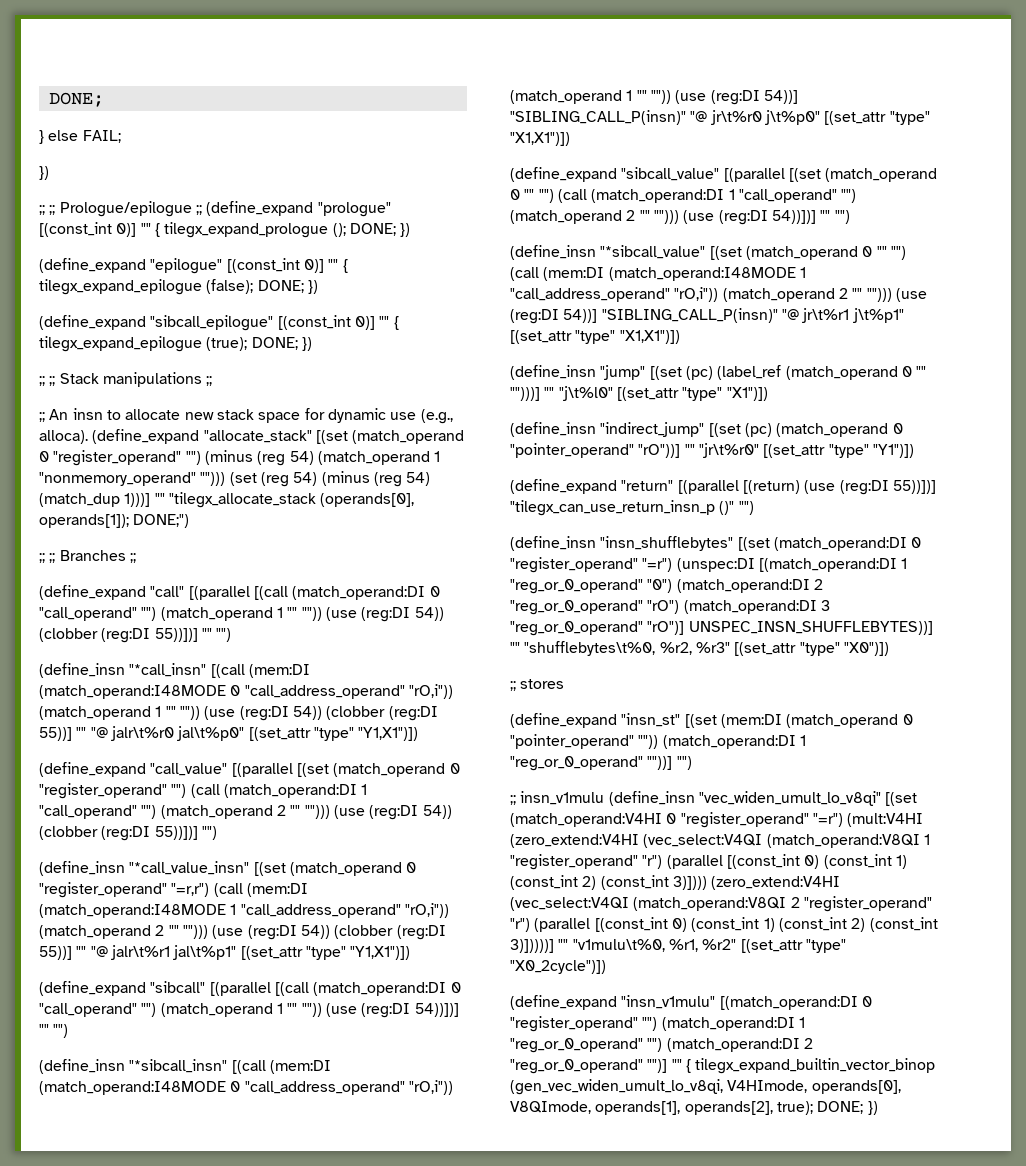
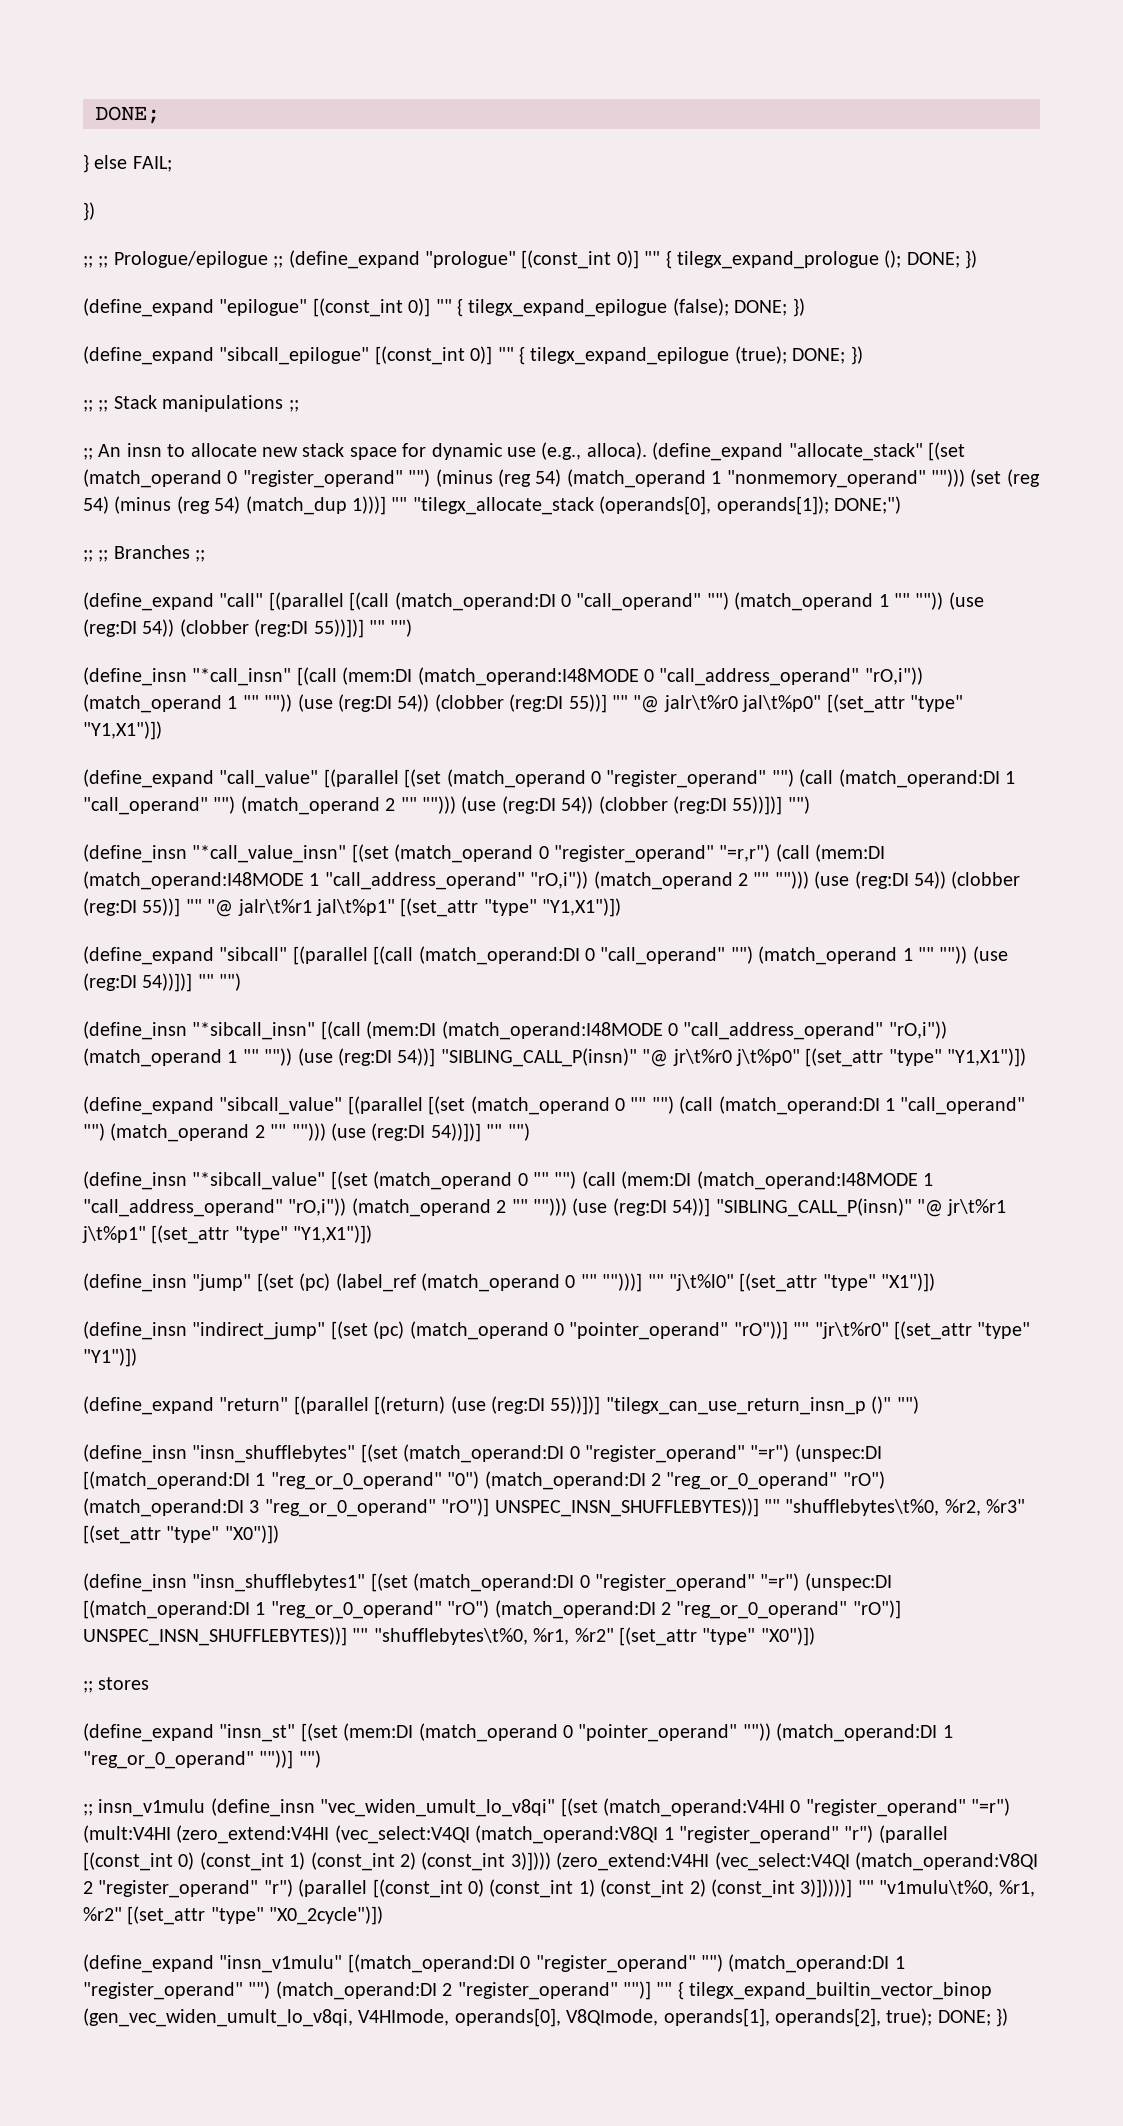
- (define_insn "*sibcall_insn" [(call (mem:DI (match_operand:I48MODE 0 "call_address_operand" "rO,i")) (match_operand 1 "" "")) (use (reg:DI 54))] "SIBLING_CALL_P(insn)" "@ jr\t%r0 j\t%p0" [(set_attr "type" "X1,X1")])
+ (define_insn "*sibcall_insn" [(call (mem:DI (match_operand:I48MODE 0 "call_address_operand" "rO,i")) (match_operand 1 "" "")) (use (reg:DI 54))] "SIBLING_CALL_P(insn)" "@ jr\t%r0 j\t%p0" [(set_attr "type" "Y1,X1")])
- (define_insn "*sibcall_value" [(set (match_operand 0 "" "") (call (mem:DI (match_operand:I48MODE 1 "call_address_operand" "rO,i")) (match_operand 2 "" ""))) (use (reg:DI 54))] "SIBLING_CALL_P(insn)" "@ jr\t%r1 j\t%p1" [(set_attr "type" "X1,X1")])
+ (define_insn "*sibcall_value" [(set (match_operand 0 "" "") (call (mem:DI (match_operand:I48MODE 1 "call_address_operand" "rO,i")) (match_operand 2 "" ""))) (use (reg:DI 54))] "SIBLING_CALL_P(insn)" "@ jr\t%r1 j\t%p1" [(set_attr "type" "Y1,X1")])
+ (define_insn "insn_shufflebytes1" [(set (match_operand:DI 0 "register_operand" "=r") (unspec:DI [(match_operand:DI 1 "reg_or_0_operand" "rO") (match_operand:DI 2 "reg_or_0_operand" "rO")] UNSPEC_INSN_SHUFFLEBYTES))] "" "shufflebytes\t%0, %r1, %r2" [(set_attr "type" "X0")])
- (define_expand "insn_v1mulu" [(match_operand:DI 0 "register_operand" "") (match_operand:DI 1 "reg_or_0_operand" "") (match_operand:DI 2 "reg_or_0_operand" "")] "" { tilegx_expand_builtin_vector_binop (gen_vec_widen_umult_lo_v8qi, V4HImode, operands[0], V8QImode, operands[1], operands[2], true); DONE; })
+ (define_expand "insn_v1mulu" [(match_operand:DI 0 "register_operand" "") (match_operand:DI 1 "register_operand" "") (match_operand:DI 2 "register_operand" "")] "" { tilegx_expand_builtin_vector_binop (gen_vec_widen_umult_lo_v8qi, V4HImode, operands[0], V8QImode, operands[1], operands[2], true); DONE; })

